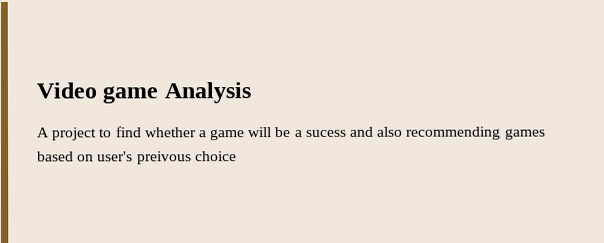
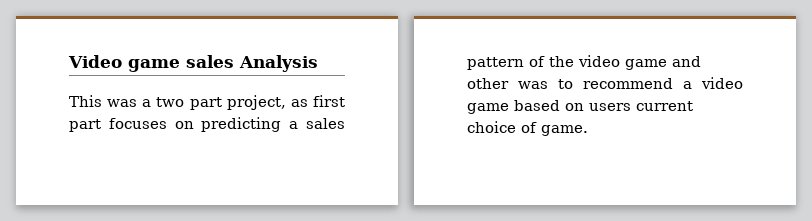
- Video game Analysis
+ Video game sales Analysis
- A project to find whether a game will be a sucess and also recommending games based on user's preivous choice
+ This was a two part project, as first part focuses on predicting a sales pattern of the video game and other was to recommend a video game based on users current choice of game.

